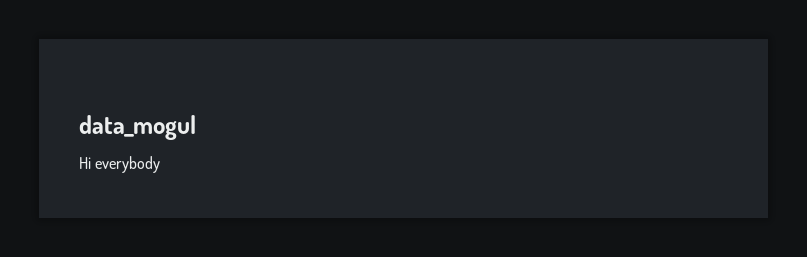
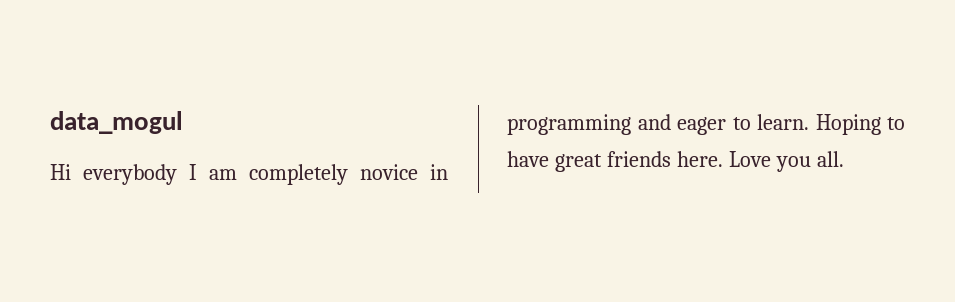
- Hi everybody
+ Hi everybody I am completely novice in programming and eager to learn. Hoping to have great friends here. Love you all.

